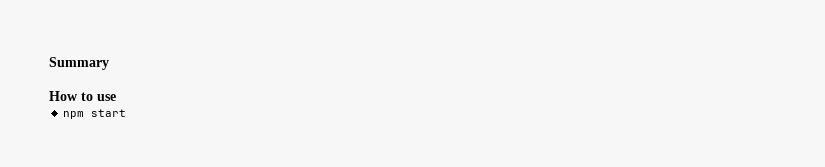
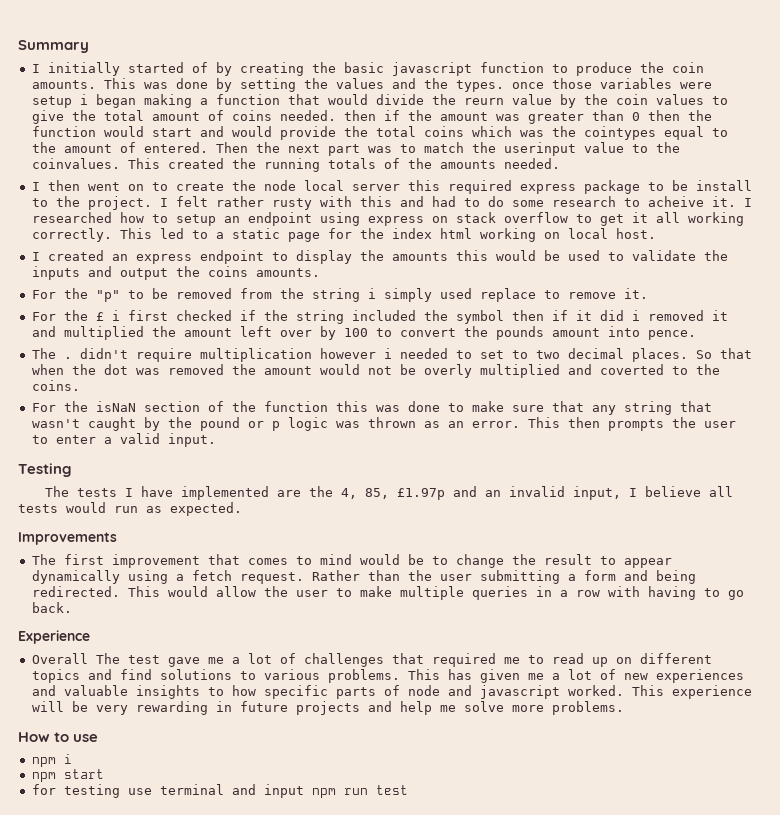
+ I initially started of by creating the basic javascript function to produce the coin amounts. This was done by setting the values and the types. once those variables were setup i began making a function that would divide the reurn value by the coin values to give the total amount of coins needed. then if the amount was greater than 0 then the function would start and would provide the total coins which was the cointypes equal to the amount of entered. Then the next part was to match the userinput value to the coinvalues. This created the running totals of the amounts needed.
+ I then went on to create the node local server this required express package to be install to the project. I felt rather rusty with this and had to do some research to acheive it. I researched how to setup an endpoint using express on stack overflow to get it all working correctly. This led to a static page for the index html working on local host.
+ I created an express endpoint to display the amounts this would be used to validate the inputs and output the coins amounts.
+ For the "p" to be removed from the string i simply used replace to remove it.
+ For the £ i first checked if the string included the symbol then if it did i removed it and multiplied the amount left over by 100 to convert the pounds amount into pence.
+ The . didn't require multiplication however i needed to set to two decimal places. So that when the dot was removed the amount would not be overly multiplied and coverted to the coins.
+ For the isNaN section of the function this was done to make sure that any string that wasn't caught by the pound or p logic was thrown as an error. This then prompts the user to enter a valid input.
+ Testing
+ The tests I have implemented are the 4, 85, £1.97p and an invalid input, I believe all tests would run as expected.
+ Improvements
+ The first improvement that comes to mind would be to change the result to appear dynamically using a fetch request. Rather than the user submitting a form and being redirected. This would allow the user to make multiple queries in a row with having to go back.
+ Experience
+ Overall The test gave me a lot of challenges that required me to read up on different topics and find solutions to various problems. This has given me a lot of new experiences and valuable insights to how specific parts of node and javascript worked. This experience will be very rewarding in future projects and help me solve more problems.
+ npm i
+ for testing use terminal and input npm run test

